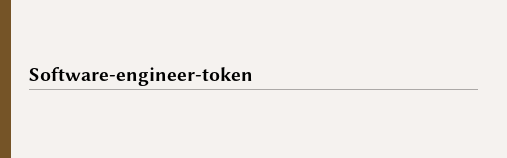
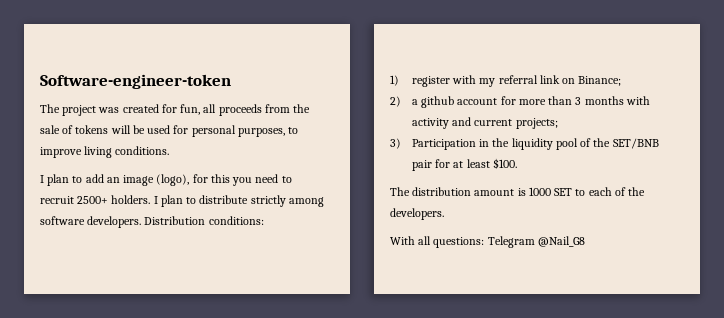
+ The project was created for fun, all proceeds from the sale of tokens will be used for personal purposes, to improve living conditions.
+ I plan to add an image (logo), for this you need to recruit 2500+ holders. I plan to distribute strictly among software developers. Distribution conditions:
+ 1) register with my referral link on Binance;
+ 2) a github account for more than 3 months with activity and current projects;
+ 3) Participation in the liquidity pool of the SET/BNB pair for at least $100.
+ The distribution amount is 1000 SET to each of the developers.
+ With all questions: Telegram @Nail_G8

